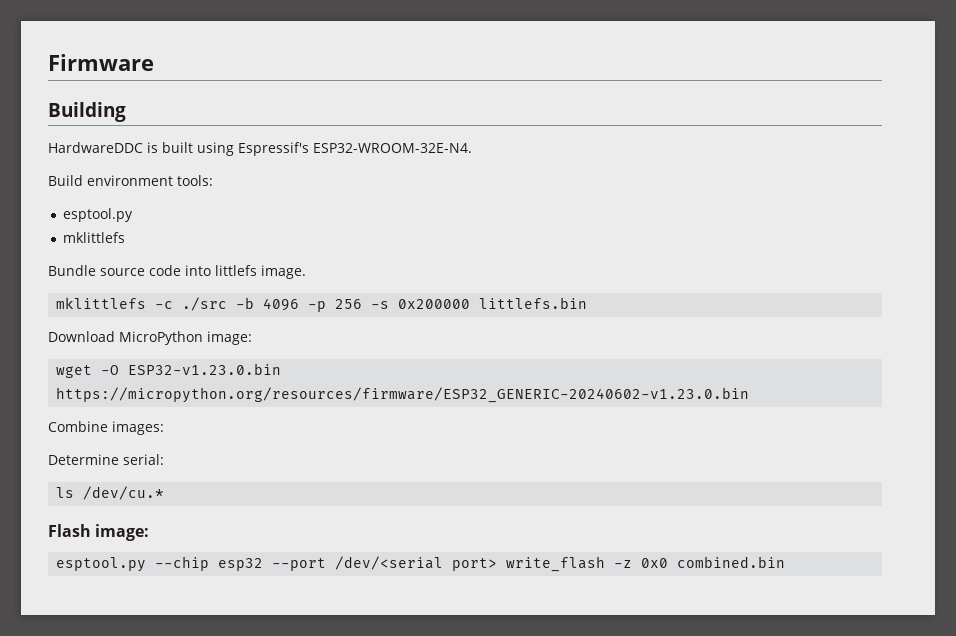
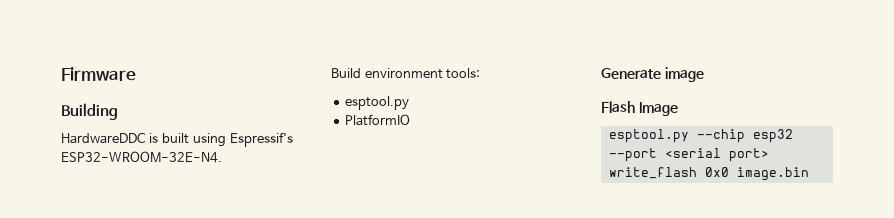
  Build environment tools:
  esptool.py
- mklittlefs
- Bundle source code into littlefs image.
- mklittlefs -c ./src -b 4096 -p 256 -s 0x200000 littlefs.bin
- Download MicroPython image:
- wget -O ESP32-v1.23.0.bin https://micropython.org/resources/firmware/ESP32_GENERIC-20240602-v1.23.0.bin
- Combine images:
- Determine serial:
- ls /dev/cu.*
+ PlatformIO
+ Generate image
- Flash image:
+ Flash Image
- esptool.py --chip esp32 --port /dev/<serial port> write_flash -z 0x0 combined.bin
+ esptool.py --chip esp32 --port <serial port> write_flash 0x0 image.bin

